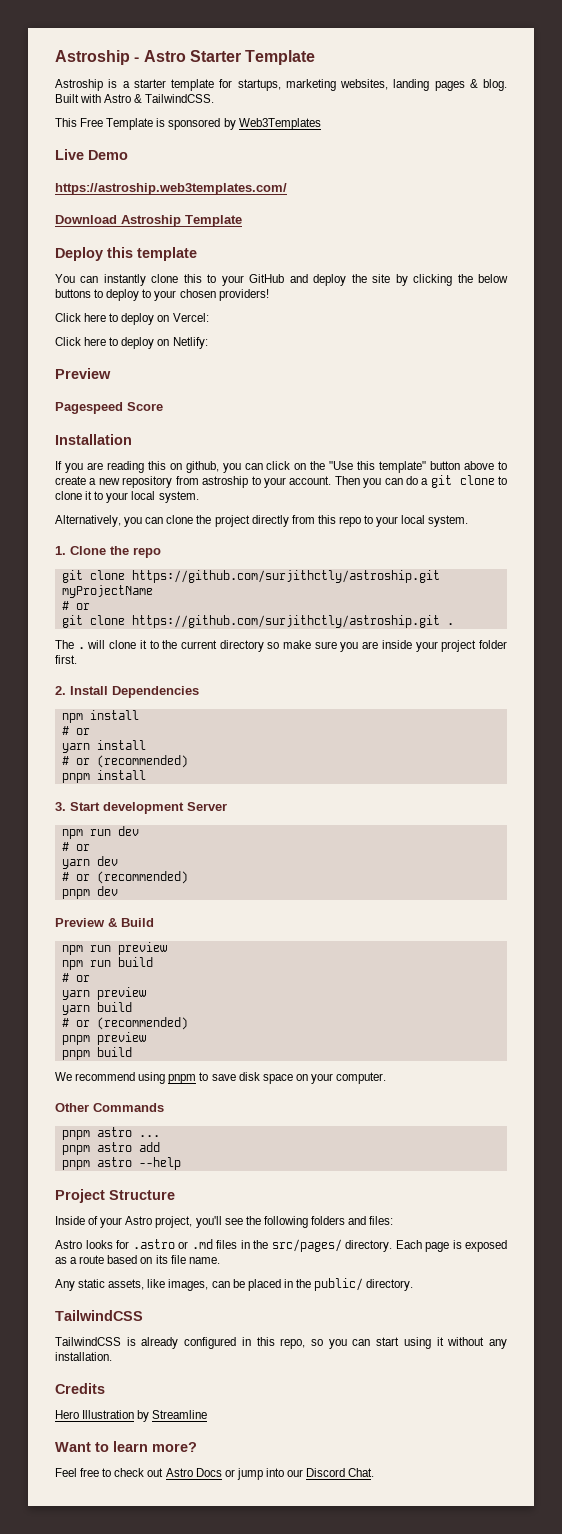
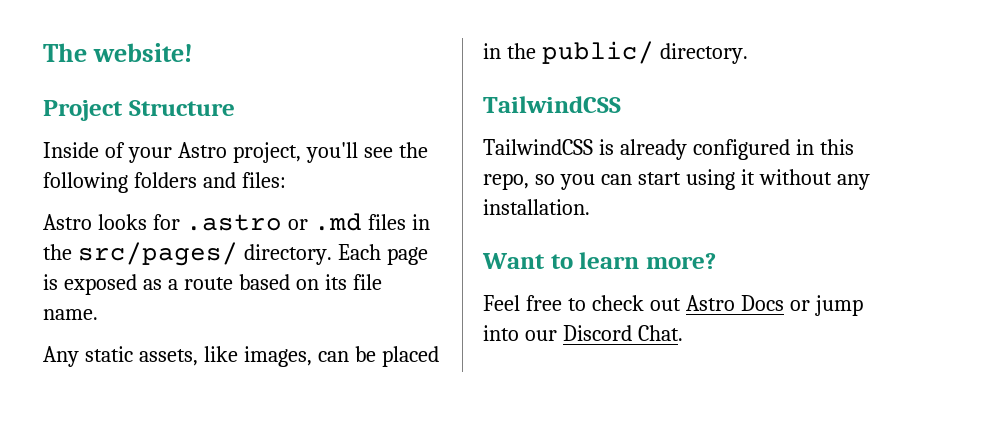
- Astroship - Astro Starter Template
- Astroship is a starter template for startups, marketing websites, landing pages & blog. Built with Astro & TailwindCSS.
- This Free Template is sponsored by Web3Templates
- Live Demo
- https://astroship.web3templates.com/
- Download Astroship Template
- Deploy this template
- You can instantly clone this to your GitHub and deploy the site by clicking the below buttons to deploy to your chosen providers!
- Click here to deploy on Vercel:
- Click here to deploy on Netlify:
- Preview
- Pagespeed Score
- Installation
- If you are reading this on github, you can click on the "Use this template" button above to create a new repository from astroship to your account. Then you can do a git clone to clone it to your local system.
- Alternatively, you can clone the project directly from this repo to your local system.
- 1. Clone the repo
- git clone https://github.com/surjithctly/astroship.git myProjectName
- # or
- git clone https://github.com/surjithctly/astroship.git .
- The . will clone it to the current directory so make sure you are inside your project folder first.
- 2. Install Dependencies
- npm install
- # or
- yarn install
- # or (recommended)
- pnpm install
- 3. Start development Server
- npm run dev
- # or
- yarn dev
- # or (recommended)
- pnpm dev
- Preview & Build
- npm run preview
- npm run build
- # or
- yarn preview
- yarn build
- # or (recommended)
- pnpm preview
- pnpm build
- We recommend using pnpm to save disk space on your computer.
- Other Commands
- pnpm astro ...
- pnpm astro add
- pnpm astro --help
+ The website!
- Credits
- Hero Illustration by Streamline

